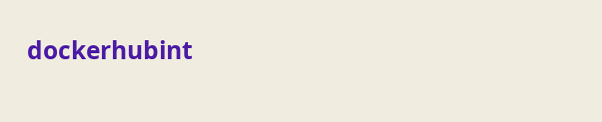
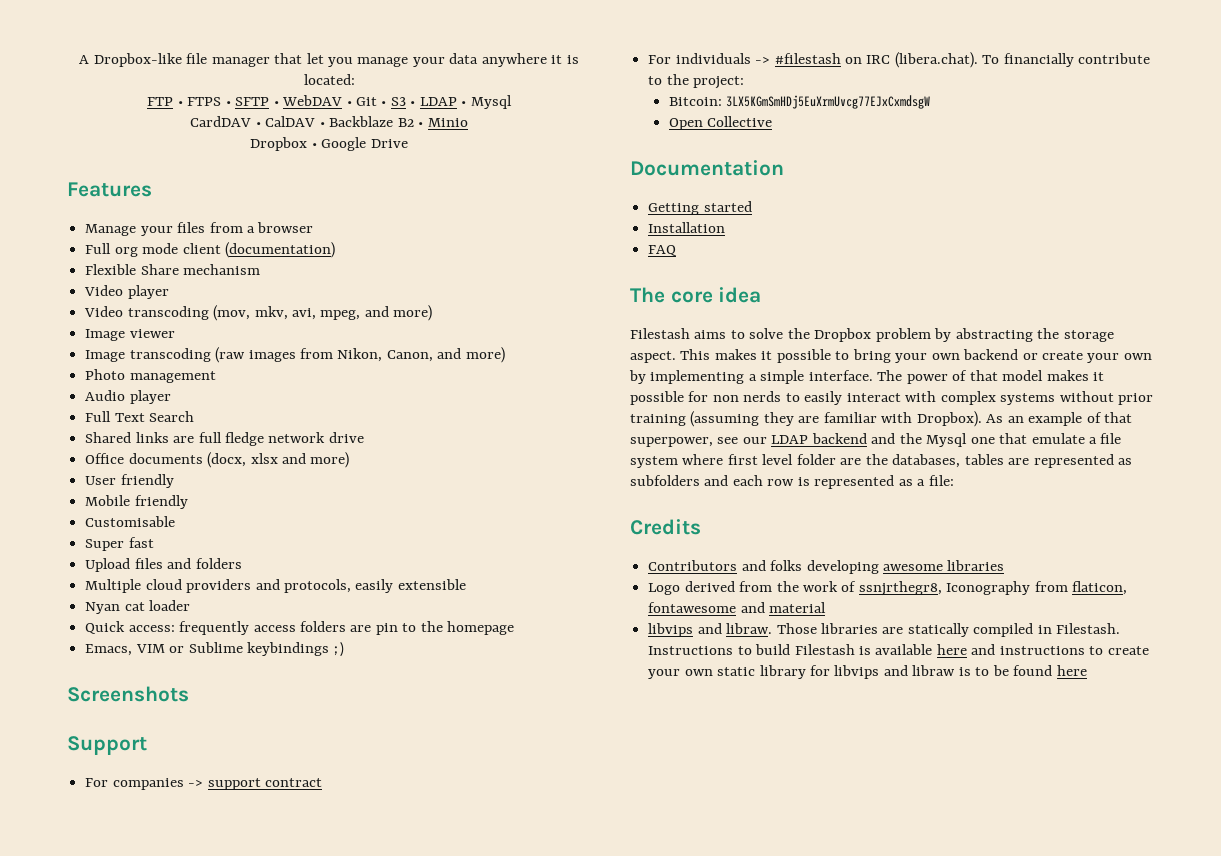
- dockerhubint
+ A Dropbox-like file manager that let you manage your data anywhere it is located:
+ FTP • FTPS • SFTP • WebDAV • Git • S3 • LDAP • Mysql
+ CardDAV • CalDAV • Backblaze B2 • Minio
+ Dropbox • Google Drive
+ Features
+ Manage your files from a browser
+ Full org mode client (documentation)
+ Flexible Share mechanism
+ Video player
+ Video transcoding (mov, mkv, avi, mpeg, and more)
+ Image viewer
+ Image transcoding (raw images from Nikon, Canon, and more)
+ Photo management
+ Audio player
+ Full Text Search
+ Shared links are full fledge network drive
+ Office documents (docx, xlsx and more)
+ User friendly
+ Mobile friendly
+ Customisable
+ Super fast
+ Upload files and folders
+ Multiple cloud providers and protocols, easily extensible
+ Nyan cat loader
+ Quick access: frequently access folders are pin to the homepage
+ Emacs, VIM or Sublime keybindings ;)
+ Screenshots
+ Support
+ For companies -> support contract
+ For individuals -> #filestash on IRC (libera.chat). To financially contribute to the project:
+ Bitcoin: 3LX5KGmSmHDj5EuXrmUvcg77EJxCxmdsgW
+ Open Collective
+ Documentation
+ Getting started
+ Installation
+ FAQ
+ The core idea
+ Filestash aims to solve the Dropbox problem by abstracting the storage aspect. This makes it possible to bring your own backend or create your own by implementing a simple interface. The power of that model makes it possible for non nerds to easily interact with complex systems without prior training (assuming they are familiar with Dropbox). As an example of that superpower, see our LDAP backend and the Mysql one that emulate a file system where first level folder are the databases, tables are represented as subfolders and each row is represented as a file:
+ Credits
+ Contributors and folks developing awesome libraries
+ Logo derived from the work of ssnjrthegr8, Iconography from flaticon, fontawesome and material
+ libvips and libraw. Those libraries are statically compiled in Filestash. Instructions to build Filestash is available here and instructions to create your own static library for libvips and libraw is to be found here

